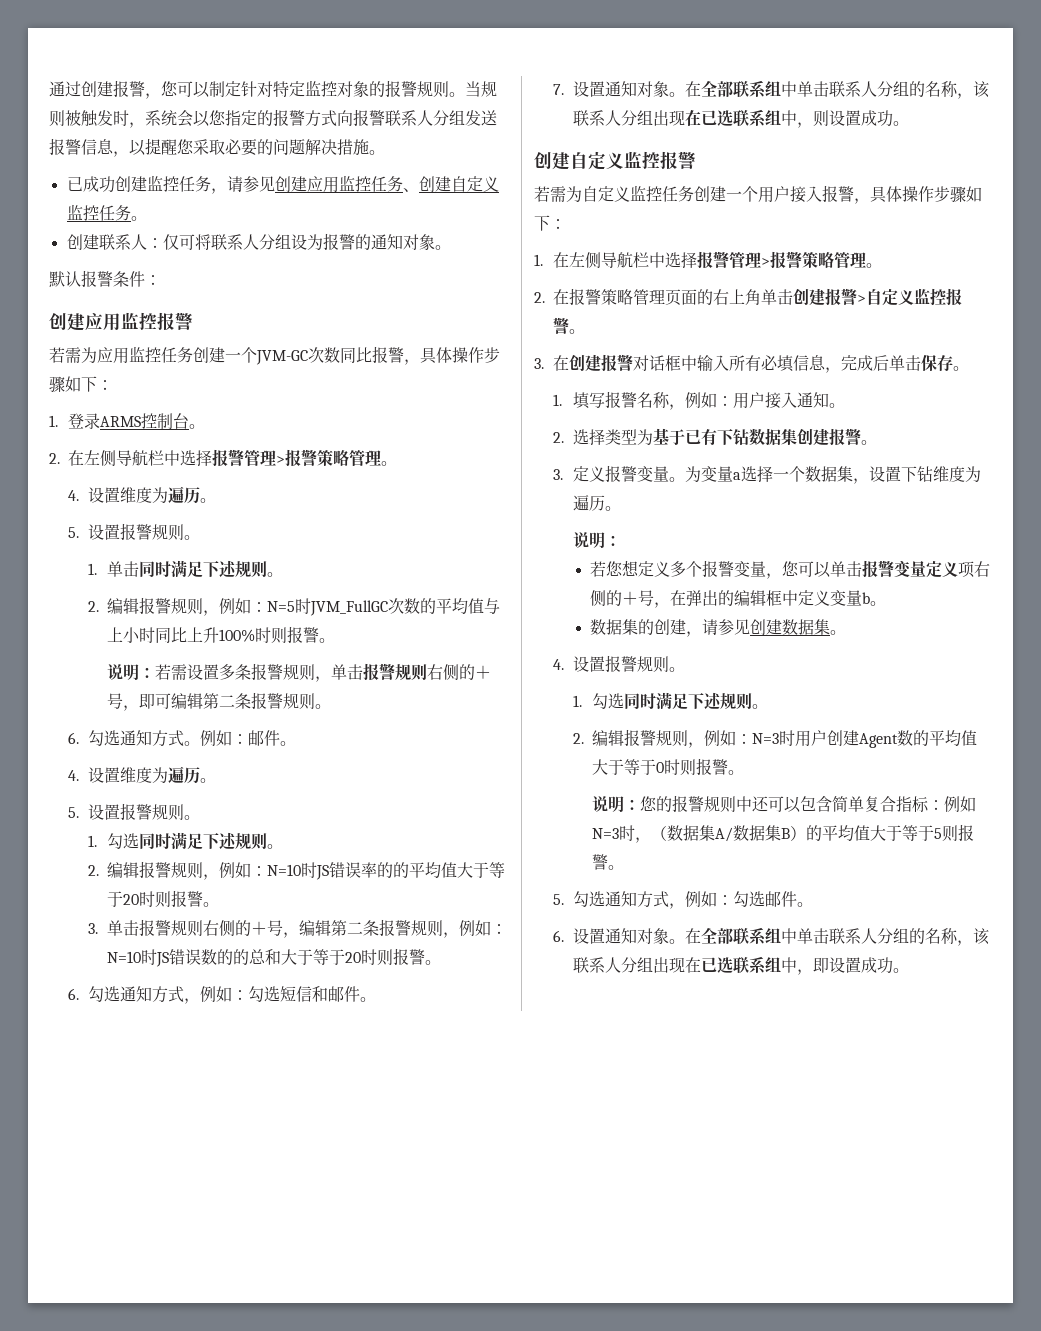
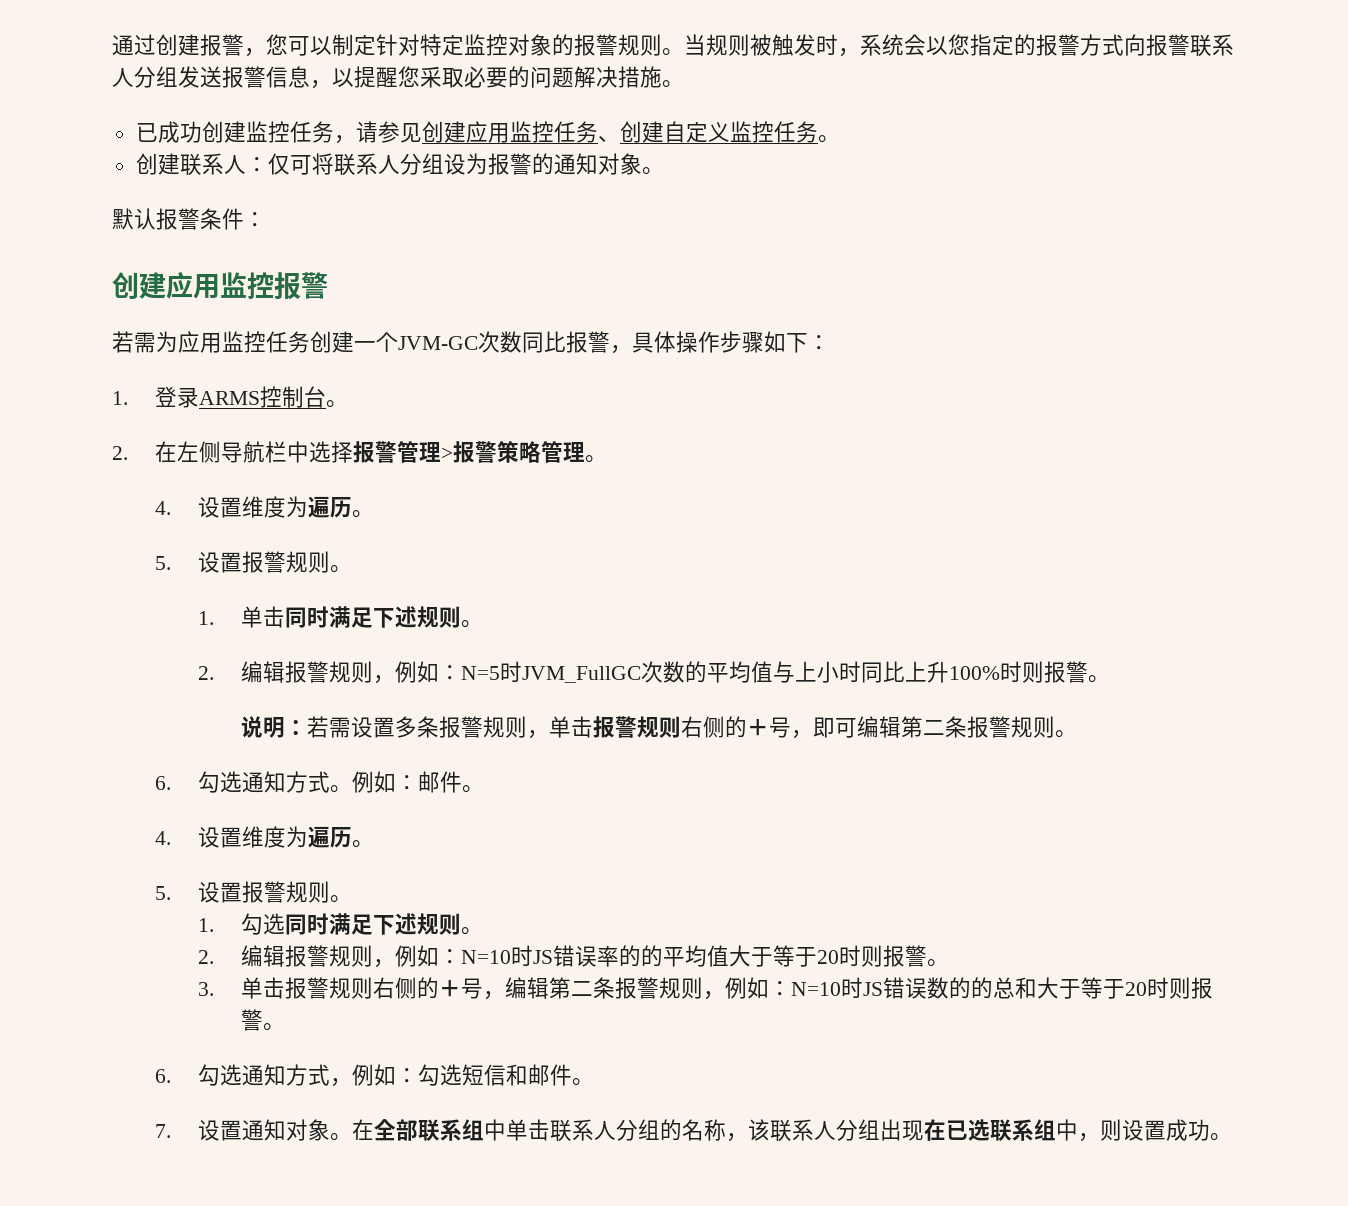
- 创建自定义监控报警
- 若需为自定义监控任务创建一个用户接入报警，具体操作步骤如下：
- 1.在左侧导航栏中选择报警管理>报警策略管理。
- 2.在报警策略管理页面的右上角单击创建报警>自定义监控报警。
- 3.在创建报警对话框中输入所有必填信息，完成后单击保存。
- 1.填写报警名称，例如：用户接入通知。
- 2.选择类型为基于已有下钻数据集创建报警。
- 3.定义报警变量。为变量a选择一个数据集，设置下钻维度为遍历。
- 说明：
- 若您想定义多个报警变量，您可以单击报警变量定义项右侧的＋号，在弹出的编辑框中定义变量b。
- 数据集的创建，请参见创建数据集。
- 4.设置报警规则。
- 1.勾选同时满足下述规则。
- 2.编辑报警规则，例如：N=3时用户创建Agent数的平均值大于等于0时则报警。
- 说明：您的报警规则中还可以包含简单复合指标：例如N=3时，（数据集A/数据集B）的平均值大于等于5则报警。
- 5.勾选通知方式，例如：勾选邮件。
- 6.设置通知对象。在全部联系组中单击联系人分组的名称，该联系人分组出现在已选联系组中，即设置成功。

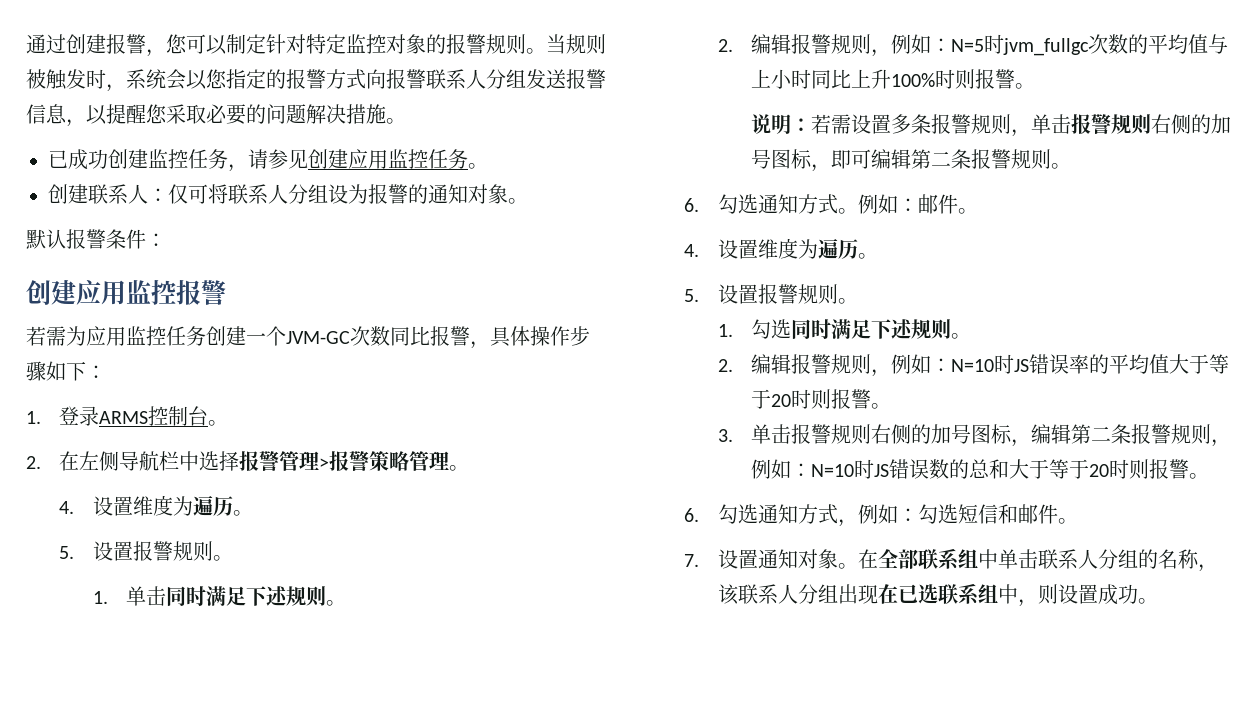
- 已成功创建监控任务，请参见创建应用监控任务、创建自定义监控任务。
+ 已成功创建监控任务，请参见创建应用监控任务。
- 2.编辑报警规则，例如：N=5时JVM_FullGC次数的平均值与上小时同比上升100%时则报警。
+ 2.编辑报警规则，例如：N=5时jvm_fullgc次数的平均值与上小时同比上升100%时则报警。
- 说明：若需设置多条报警规则，单击报警规则右侧的＋号，即可编辑第二条报警规则。
+ 说明：若需设置多条报警规则，单击报警规则右侧的加号图标，即可编辑第二条报警规则。
- 2.编辑报警规则，例如：N=10时JS错误率的的平均值大于等于20时则报警。
+ 2.编辑报警规则，例如：N=10时JS错误率的平均值大于等于20时则报警。
- 3.单击报警规则右侧的＋号，编辑第二条报警规则，例如：N=10时JS错误数的的总和大于等于20时则报警。
+ 3.单击报警规则右侧的加号图标，编辑第二条报警规则，例如：N=10时JS错误数的总和大于等于20时则报警。

